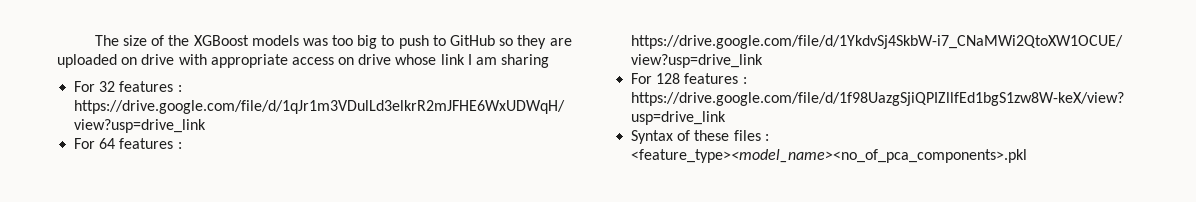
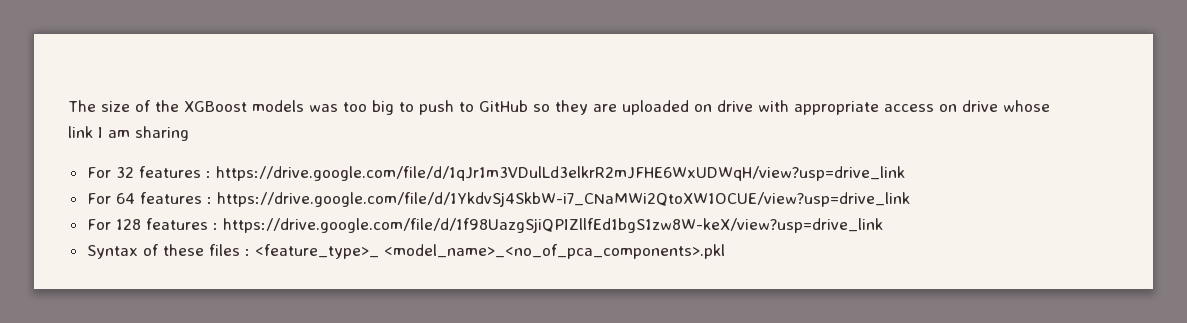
- Syntax of these files : <feature_type><model_name><no_of_pca_components>.pkl
+ Syntax of these files : <feature_type>_ <model_name>_<no_of_pca_components>.pkl

